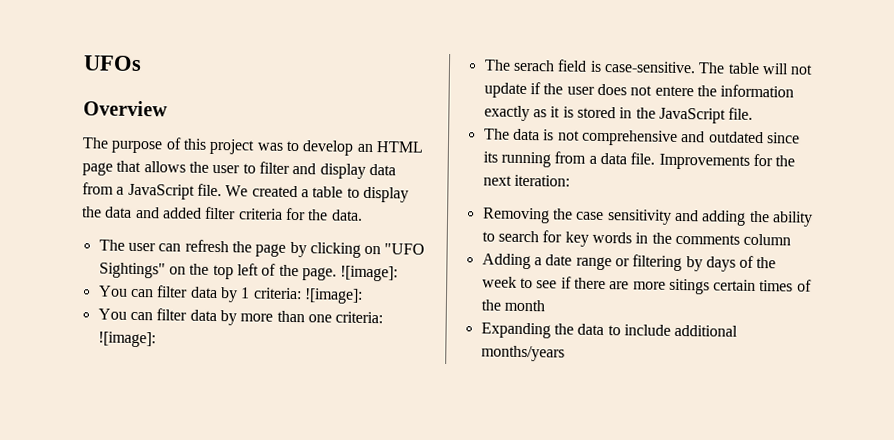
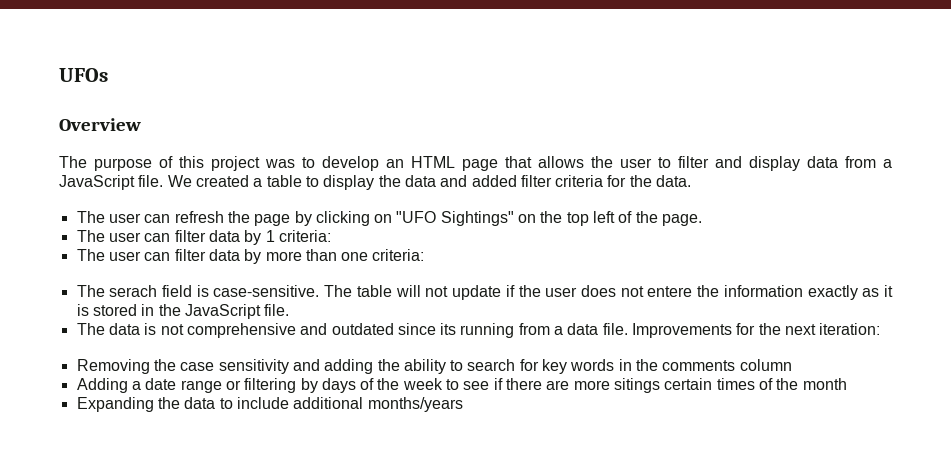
- The user can refresh the page by clicking on "UFO Sightings" on the top left of the page. ![image]:
- You can filter data by 1 criteria: ![image]:
- You can filter data by more than one criteria: ![image]:
+ The user can refresh the page by clicking on "UFO Sightings" on the top left of the page.
+ The user can filter data by 1 criteria:
+ The user can filter data by more than one criteria:

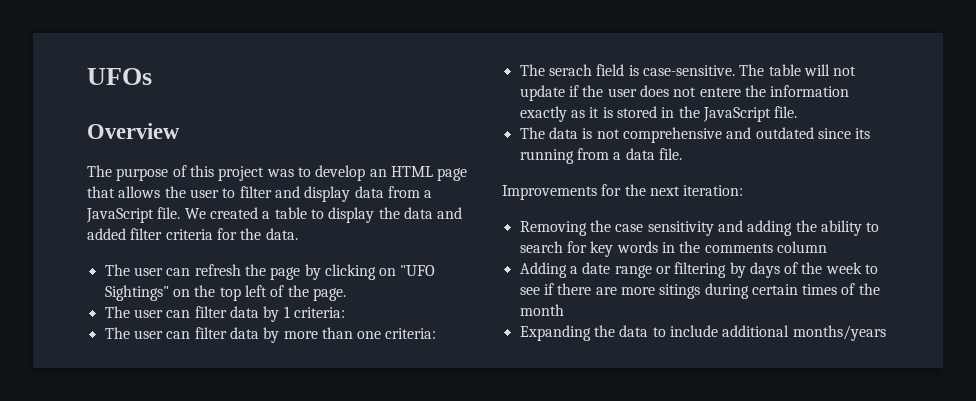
- The data is not comprehensive and outdated since its running from a data file. Improvements for the next iteration:
+ The data is not comprehensive and outdated since its running from a data file.
+ Improvements for the next iteration:
- Adding a date range or filtering by days of the week to see if there are more sitings certain times of the month
+ Adding a date range or filtering by days of the week to see if there are more sitings during certain times of the month

